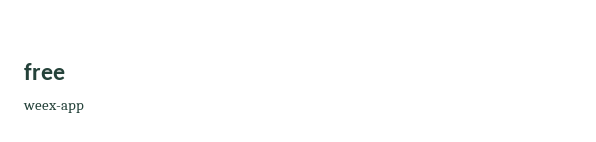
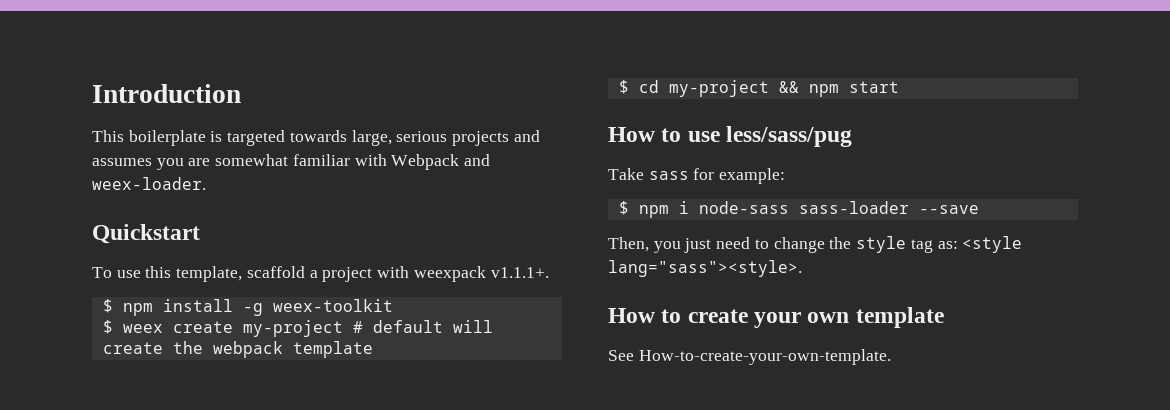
- free
- weex-app
+ Introduction
+ This boilerplate is targeted towards large, serious projects and assumes you are somewhat familiar with Webpack and weex-loader.
+ Quickstart
+ To use this template, scaffold a project with weexpack v1.1.1+.
+ $ npm install -g weex-toolkit
+ $ weex create my-project # default will create the webpack template
+ $ cd my-project && npm start
+ How to use less/sass/pug
+ Take sass for example:
+ $ npm i node-sass sass-loader --save
+ Then, you just need to change the style tag as: <style lang="sass"><style>.
+ How to create your own template
+ See How-to-create-your-own-template.

